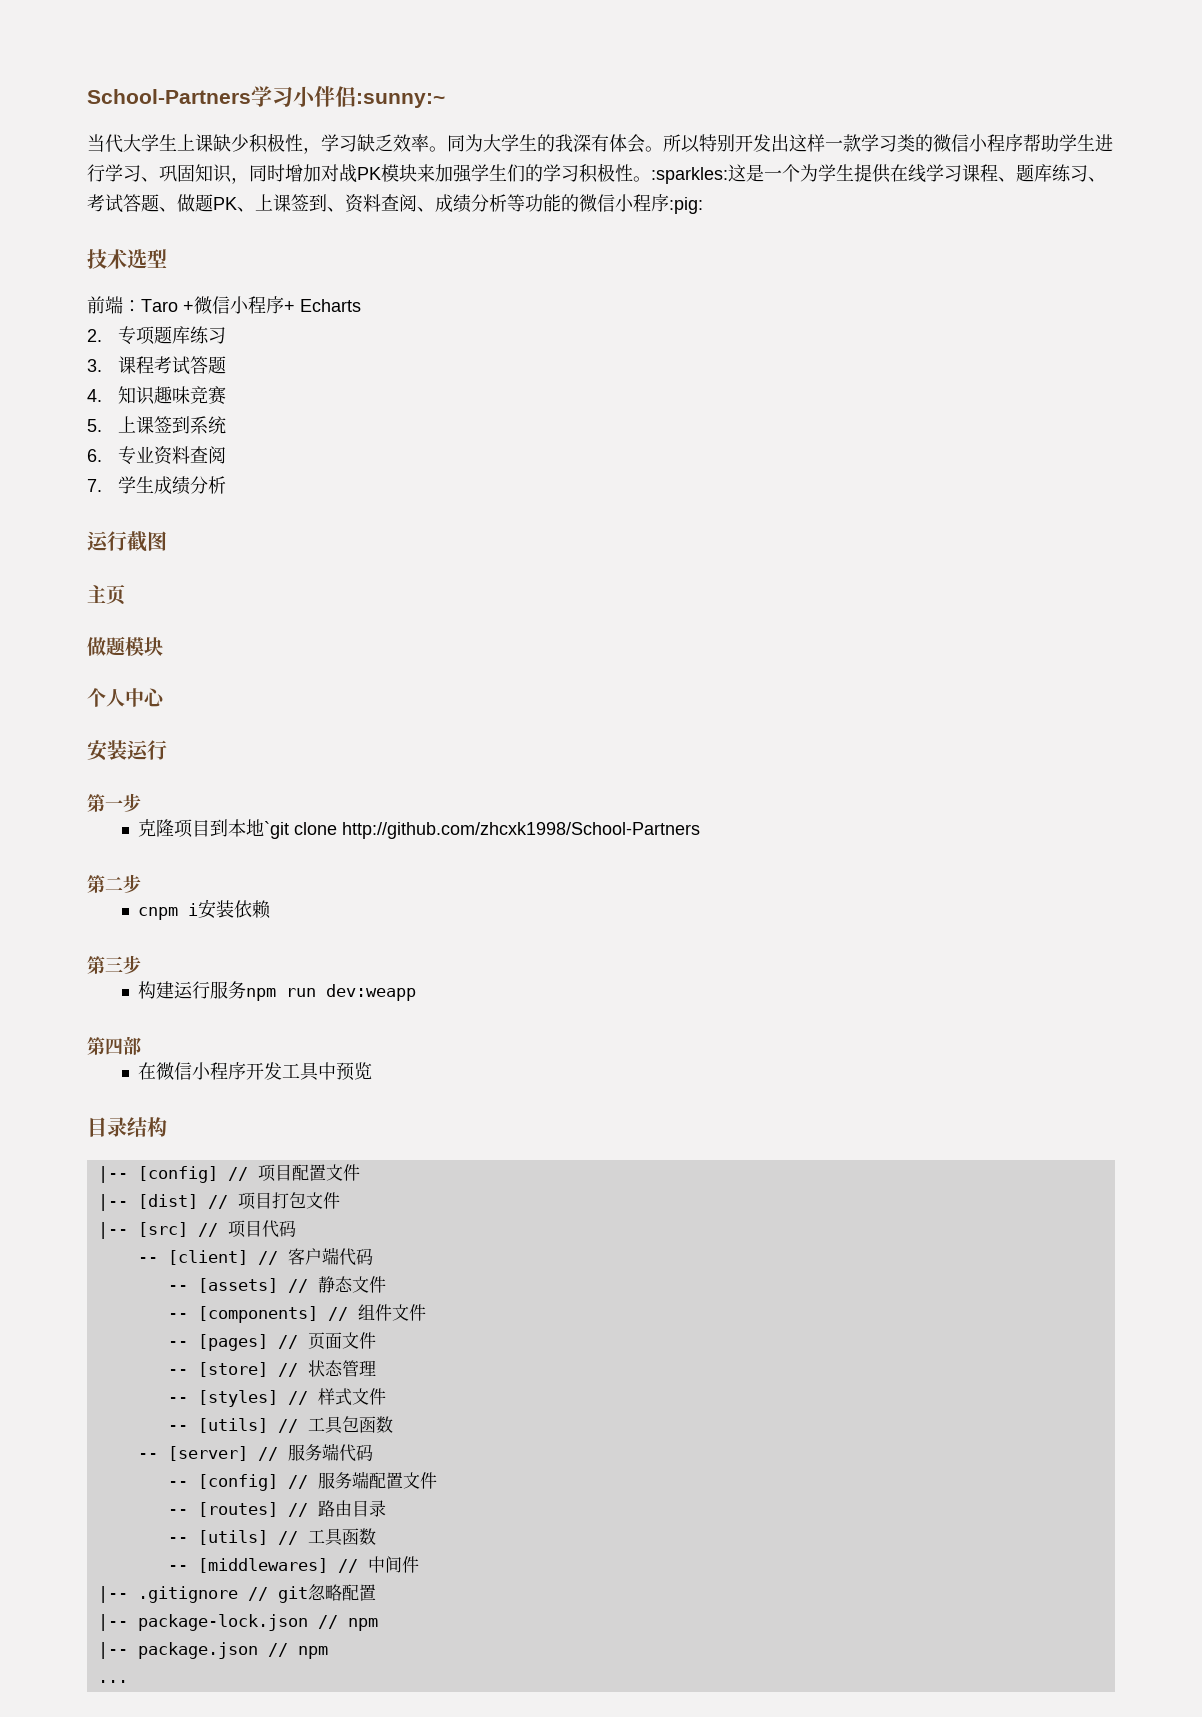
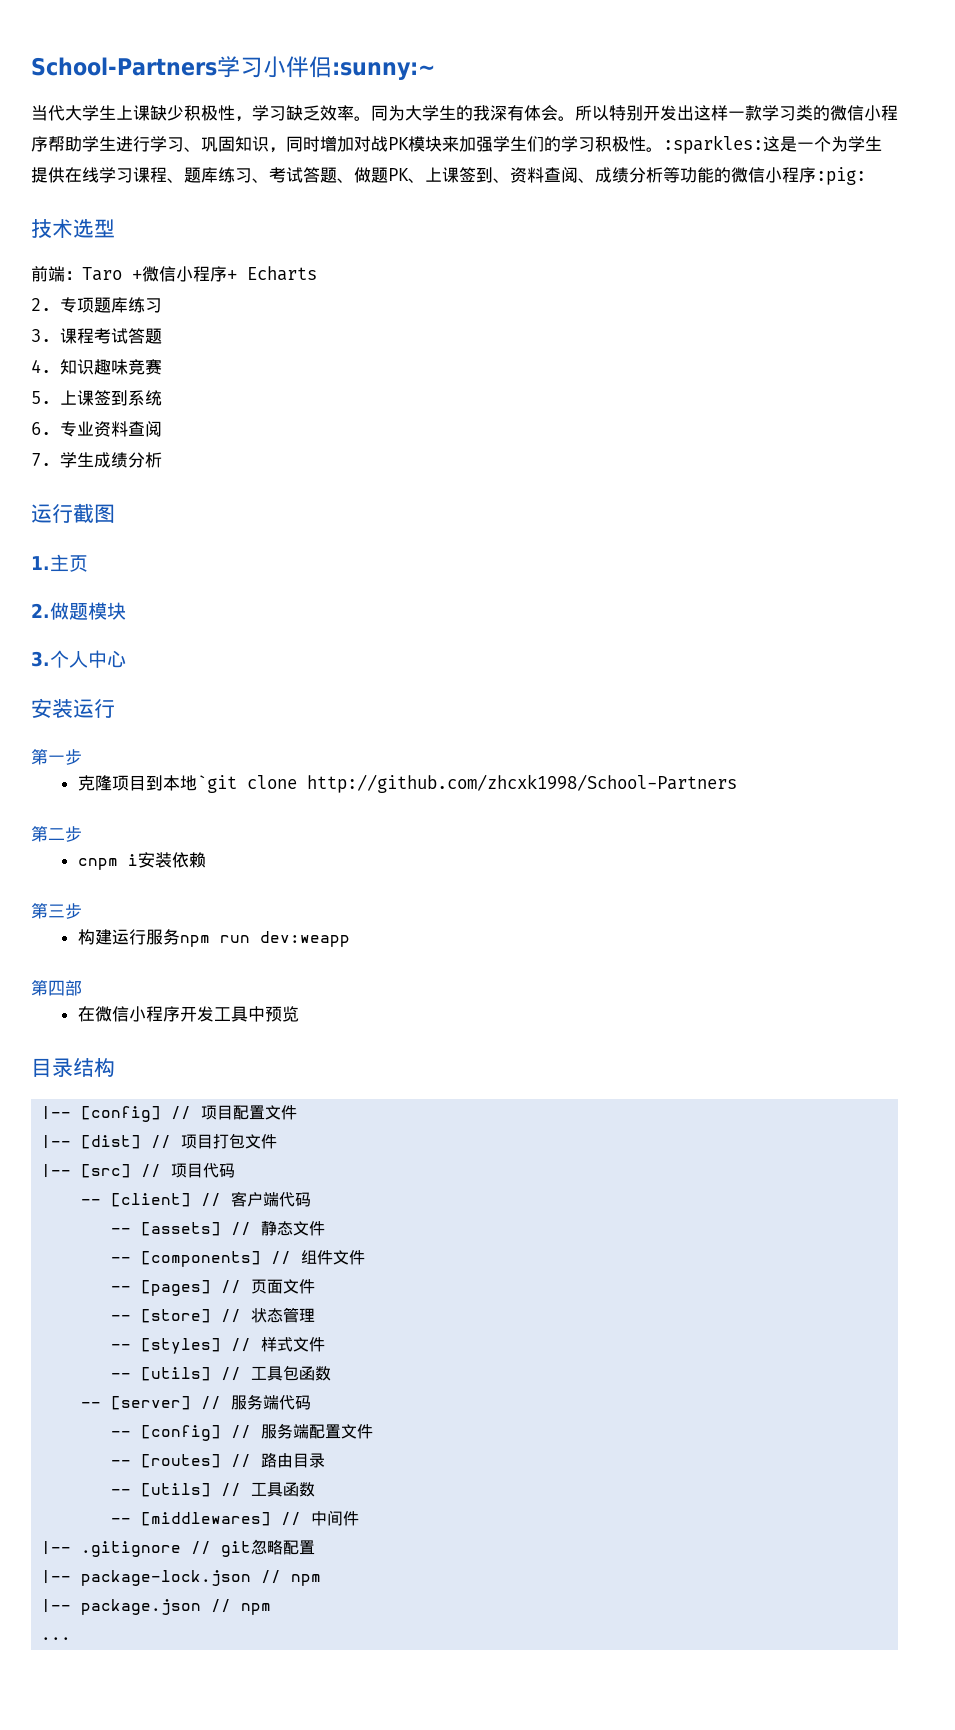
- 主页
+ 1.主页
- 做题模块
+ 2.做题模块
- 个人中心
+ 3.个人中心

